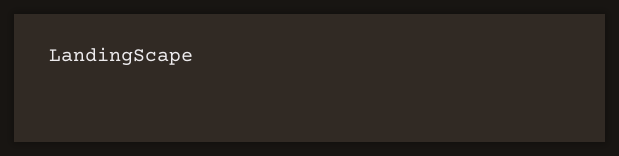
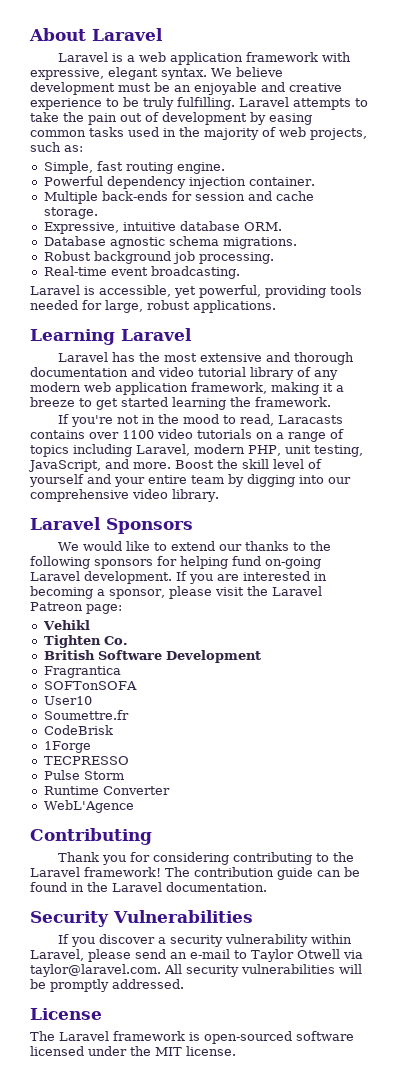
- LandingScape
+ About Laravel
+ Laravel is a web application framework with expressive, elegant syntax. We believe development must be an enjoyable and creative experience to be truly fulfilling. Laravel attempts to take the pain out of development by easing common tasks used in the majority of web projects, such as:
+ Simple, fast routing engine.
+ Powerful dependency injection container.
+ Multiple back-ends for session and cache storage.
+ Expressive, intuitive database ORM.
+ Database agnostic schema migrations.
+ Robust background job processing.
+ Real-time event broadcasting.
+ Laravel is accessible, yet powerful, providing tools needed for large, robust applications.
+ Learning Laravel
+ Laravel has the most extensive and thorough documentation and video tutorial library of any modern web application framework, making it a breeze to get started learning the framework.
+ If you're not in the mood to read, Laracasts contains over 1100 video tutorials on a range of topics including Laravel, modern PHP, unit testing, JavaScript, and more. Boost the skill level of yourself and your entire team by digging into our comprehensive video library.
+ Laravel Sponsors
+ We would like to extend our thanks to the following sponsors for helping fund on-going Laravel development. If you are interested in becoming a sponsor, please visit the Laravel Patreon page:
+ Vehikl
+ Tighten Co.
+ British Software Development
+ Fragrantica
+ SOFTonSOFA
+ User10
+ Soumettre.fr
+ CodeBrisk
+ 1Forge
+ TECPRESSO
+ Pulse Storm
+ Runtime Converter
+ WebL'Agence
+ Contributing
+ Thank you for considering contributing to the Laravel framework! The contribution guide can be found in the Laravel documentation.
+ Security Vulnerabilities
+ If you discover a security vulnerability within Laravel, please send an e-mail to Taylor Otwell via taylor@laravel.com. All security vulnerabilities will be promptly addressed.
+ License
+ The Laravel framework is open-sourced software licensed under the MIT license.

